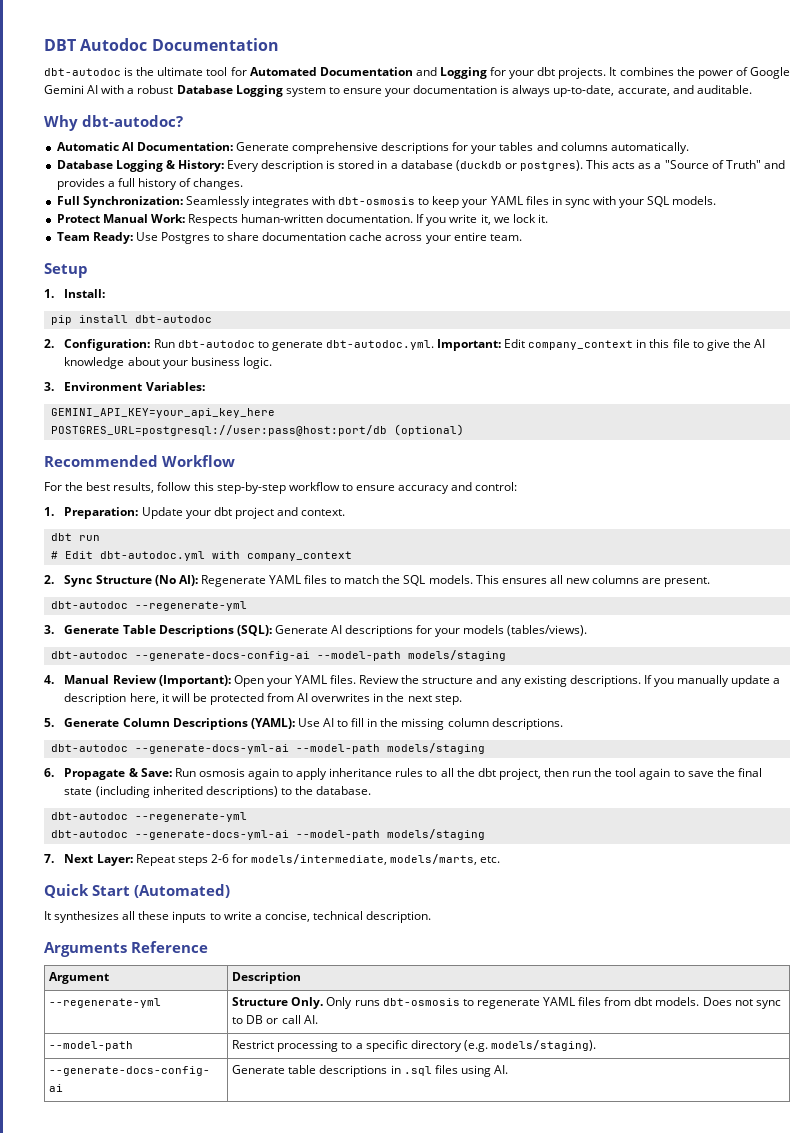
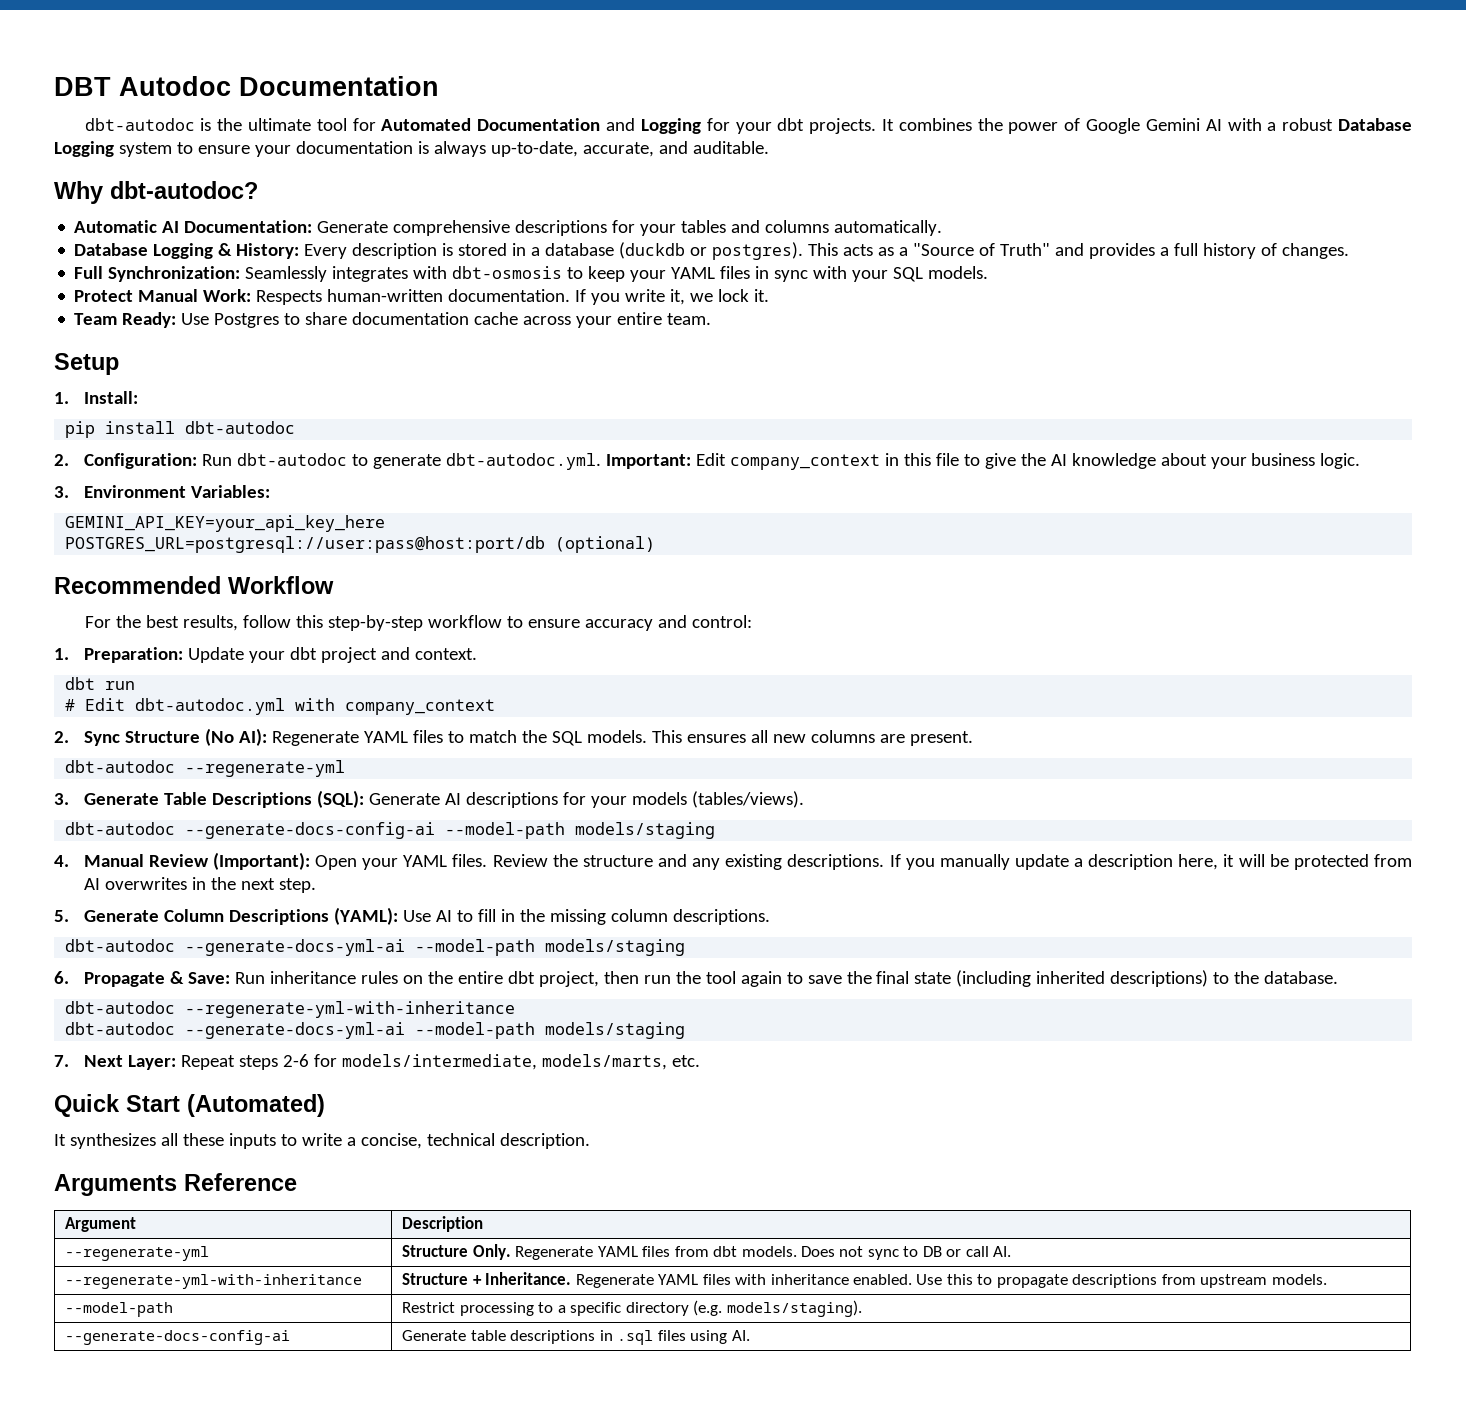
- 6. Propagate & Save: Run osmosis again to apply inheritance rules to all the dbt project, then run the tool again to save the final state (including inherited descriptions) to the database.
- dbt-autodoc --regenerate-yml
+ 6. Propagate & Save: Run inheritance rules on the entire dbt project, then run the tool again to save the final state (including inherited descriptions) to the database.
+ dbt-autodoc --regenerate-yml-with-inheritance
- --regenerate-yml | Structure Only. Only runs dbt-osmosis to regenerate YAML files from dbt models. Does not sync to DB or call AI.
+ --regenerate-yml | Structure Only. Regenerate YAML files from dbt models. Does not sync to DB or call AI.
+ --regenerate-yml-with-inheritance | Structure + Inheritance. Regenerate YAML files with inheritance enabled. Use this to propagate descriptions from upstream models.

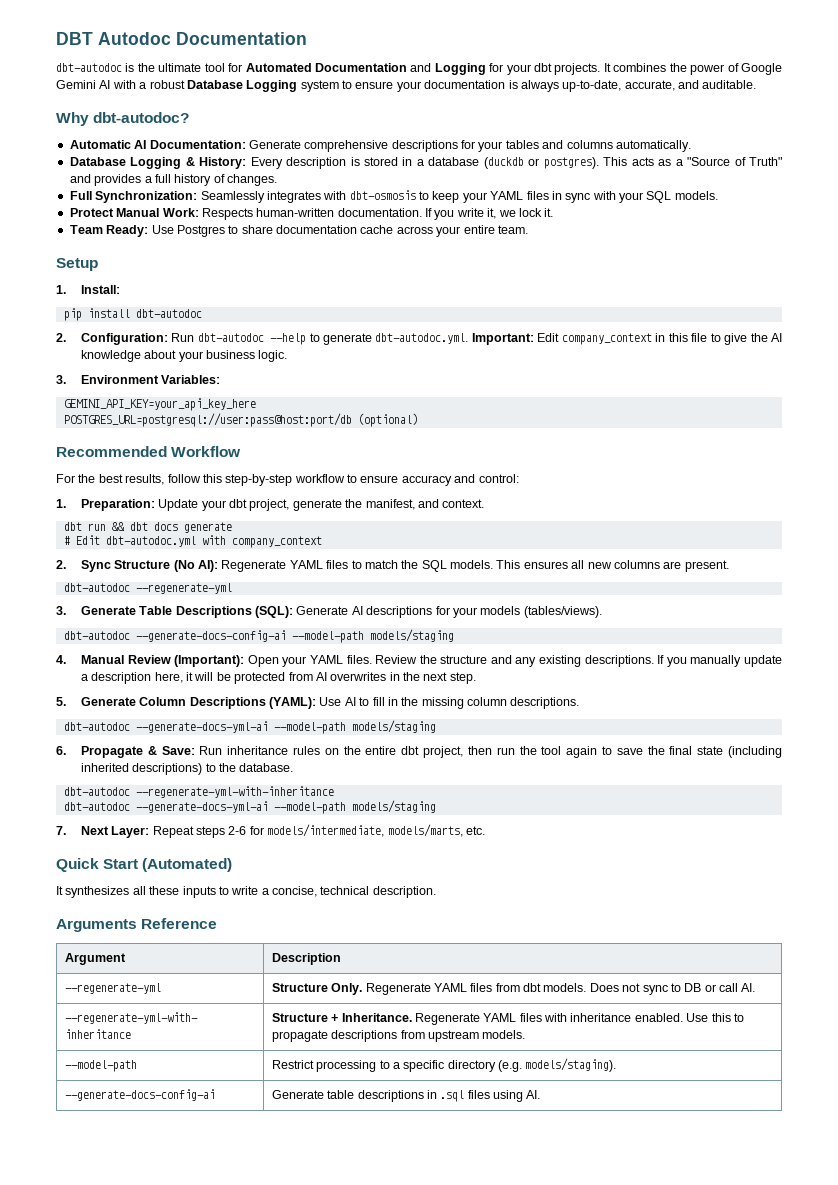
- 2. Configuration: Run dbt-autodoc to generate dbt-autodoc.yml. Important: Edit company_context in this file to give the AI knowledge about your business logic.
+ 2. Configuration: Run dbt-autodoc --help to generate dbt-autodoc.yml. Important: Edit company_context in this file to give the AI knowledge about your business logic.
- 1. Preparation: Update your dbt project and context.
+ 1. Preparation: Update your dbt project, generate the manifest, and context.
- dbt run
+ dbt run && dbt docs generate

